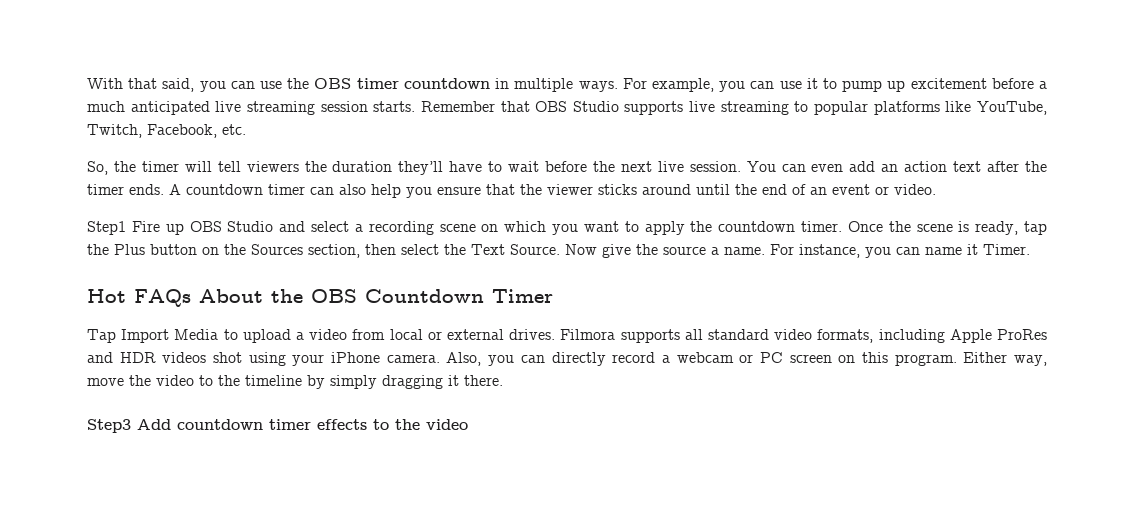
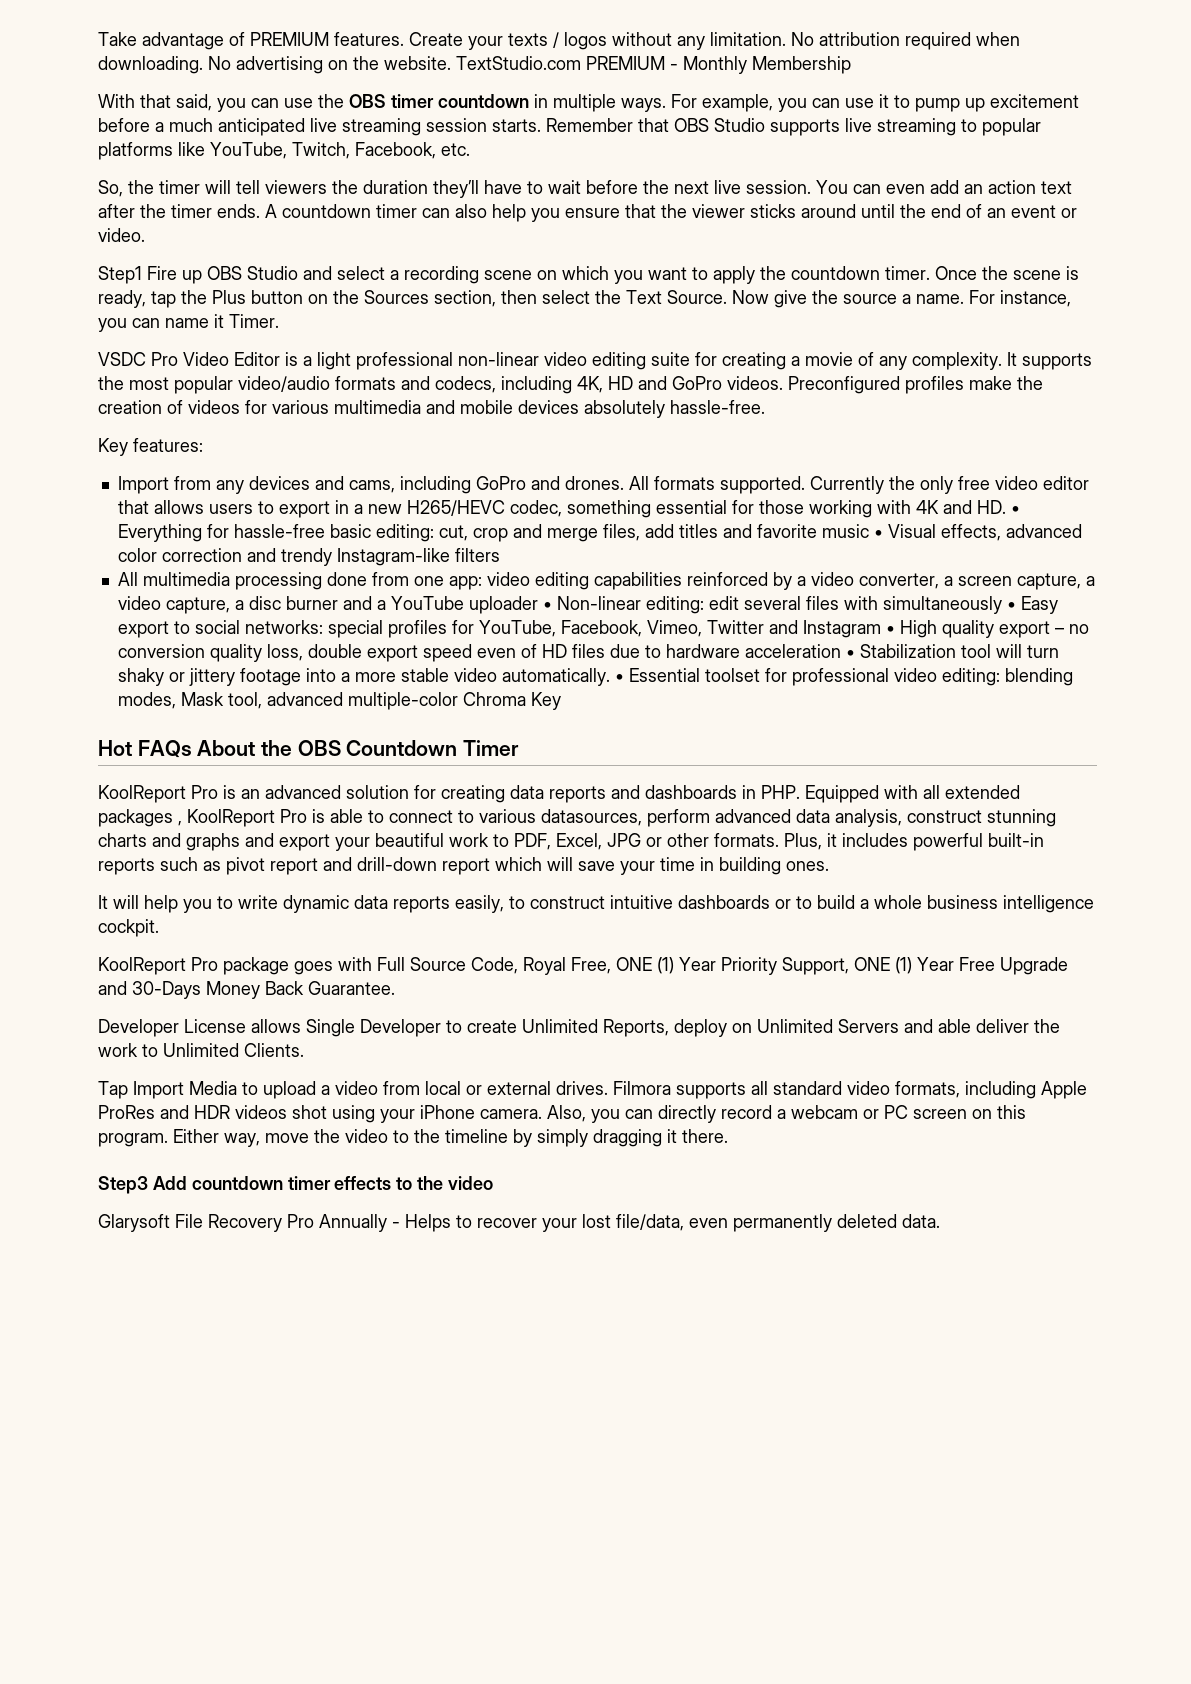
+ Take advantage of PREMIUM features. Create your texts / logos without any limitation. No attribution required when downloading. No advertising on the website. TextStudio.com PREMIUM - Monthly Membership
+ VSDC Pro Video Editor is a light professional non-linear video editing suite for creating a movie of any complexity. It supports the most popular video/audio formats and codecs, including 4K, HD and GoPro videos. Preconfigured profiles make the creation of videos for various multimedia and mobile devices absolutely hassle-free.
+ Key features:
+ Import from any devices and cams, including GoPro and drones. All formats supported. Сurrently the only free video editor that allows users to export in a new H265/HEVC codec, something essential for those working with 4K and HD. • Everything for hassle-free basic editing: cut, crop and merge files, add titles and favorite music • Visual effects, advanced color correction and trendy Instagram-like filters
+ All multimedia processing done from one app: video editing capabilities reinforced by a video converter, a screen capture, a video capture, a disc burner and a YouTube uploader • Non-linear editing: edit several files with simultaneously • Easy export to social networks: special profiles for YouTube, Facebook, Vimeo, Twitter and Instagram • High quality export – no conversion quality loss, double export speed even of HD files due to hardware acceleration • Stabilization tool will turn shaky or jittery footage into a more stable video automatically. • Essential toolset for professional video editing: blending modes, Mask tool, advanced multiple-color Chroma Key
+ KoolReport Pro is an advanced solution for creating data reports and dashboards in PHP. Equipped with all extended packages , KoolReport Pro is able to connect to various datasources, perform advanced data analysis, construct stunning charts and graphs and export your beautiful work to PDF, Excel, JPG or other formats. Plus, it includes powerful built-in reports such as pivot report and drill-down report which will save your time in building ones.
+ It will help you to write dynamic data reports easily, to construct intuitive dashboards or to build a whole business intelligence cockpit.
+ KoolReport Pro package goes with Full Source Code, Royal Free, ONE (1) Year Priority Support, ONE (1) Year Free Upgrade and 30-Days Money Back Guarantee.
+ Developer License allows Single Developer to create Unlimited Reports, deploy on Unlimited Servers and able deliver the work to Unlimited Clients.
+ Glarysoft File Recovery Pro Annually - Helps to recover your lost file/data, even permanently deleted data.

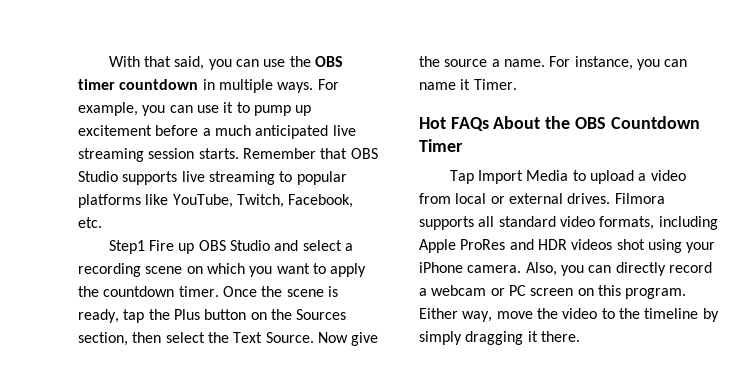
- Take advantage of PREMIUM features. Create your texts / logos without any limitation. No attribution required when downloading. No advertising on the website. TextStudio.com PREMIUM - Monthly Membership
- So, the timer will tell viewers the duration they’ll have to wait before the next live session. You can even add an action text after the timer ends. A countdown timer can also help you ensure that the viewer sticks around until the end of an event or video.
- VSDC Pro Video Editor is a light professional non-linear video editing suite for creating a movie of any complexity. It supports the most popular video/audio formats and codecs, including 4K, HD and GoPro videos. Preconfigured profiles make the creation of videos for various multimedia and mobile devices absolutely hassle-free.
- Key features:
- Import from any devices and cams, including GoPro and drones. All formats supported. Сurrently the only free video editor that allows users to export in a new H265/HEVC codec, something essential for those working with 4K and HD. • Everything for hassle-free basic editing: cut, crop and merge files, add titles and favorite music • Visual effects, advanced color correction and trendy Instagram-like filters
- All multimedia processing done from one app: video editing capabilities reinforced by a video converter, a screen capture, a video capture, a disc burner and a YouTube uploader • Non-linear editing: edit several files with simultaneously • Easy export to social networks: special profiles for YouTube, Facebook, Vimeo, Twitter and Instagram • High quality export – no conversion quality loss, double export speed even of HD files due to hardware acceleration • Stabilization tool will turn shaky or jittery footage into a more stable video automatically. • Essential toolset for professional video editing: blending modes, Mask tool, advanced multiple-color Chroma Key
- KoolReport Pro is an advanced solution for creating data reports and dashboards in PHP. Equipped with all extended packages , KoolReport Pro is able to connect to various datasources, perform advanced data analysis, construct stunning charts and graphs and export your beautiful work to PDF, Excel, JPG or other formats. Plus, it includes powerful built-in reports such as pivot report and drill-down report which will save your time in building ones.
- It will help you to write dynamic data reports easily, to construct intuitive dashboards or to build a whole business intelligence cockpit.
- KoolReport Pro package goes with Full Source Code, Royal Free, ONE (1) Year Priority Support, ONE (1) Year Free Upgrade and 30-Days Money Back Guarantee.
- Developer License allows Single Developer to create Unlimited Reports, deploy on Unlimited Servers and able deliver the work to Unlimited Clients.
- Step3 Add countdown timer effects to the video
- Glarysoft File Recovery Pro Annually - Helps to recover your lost file/data, even permanently deleted data.

